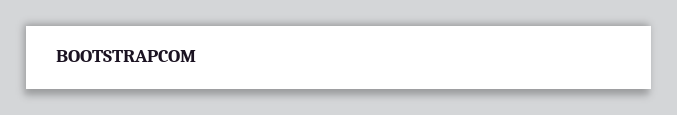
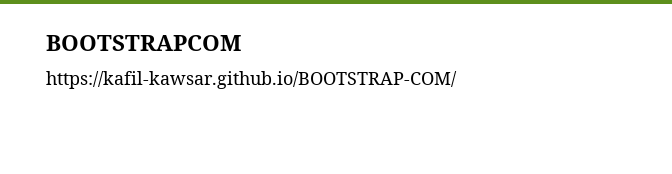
+ https://kafil-kawsar.github.io/BOOTSTRAP-COM/

